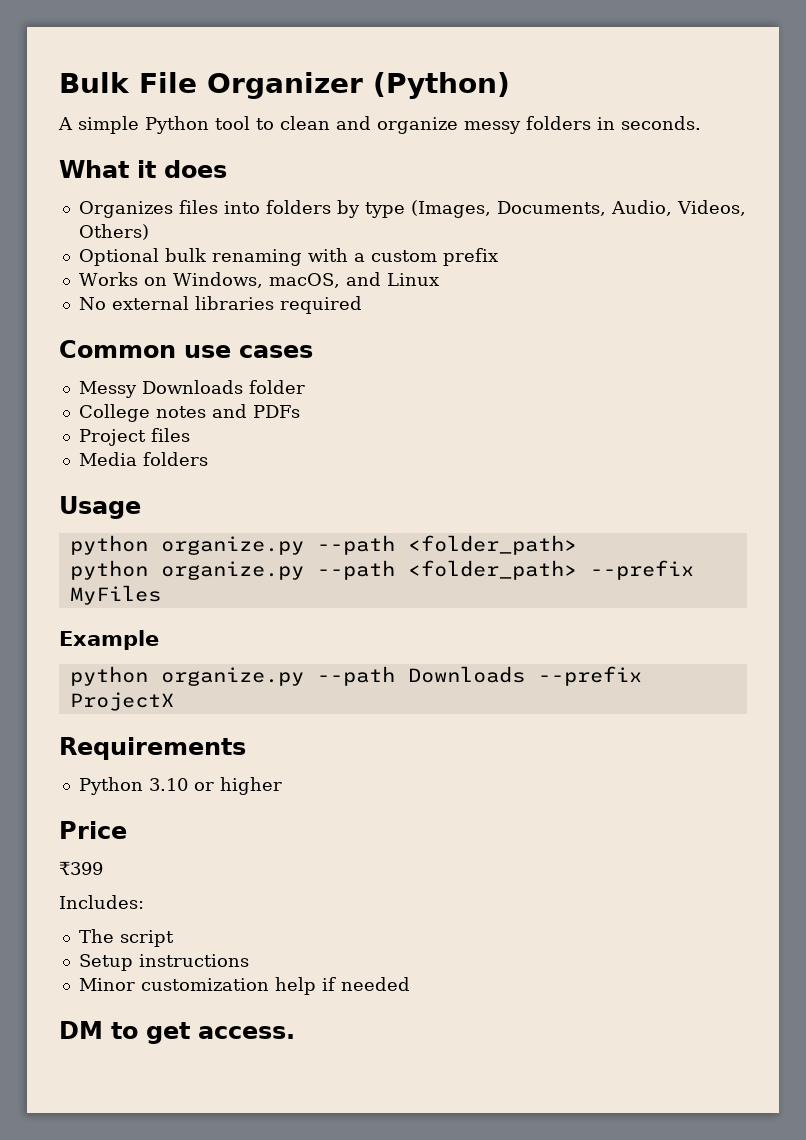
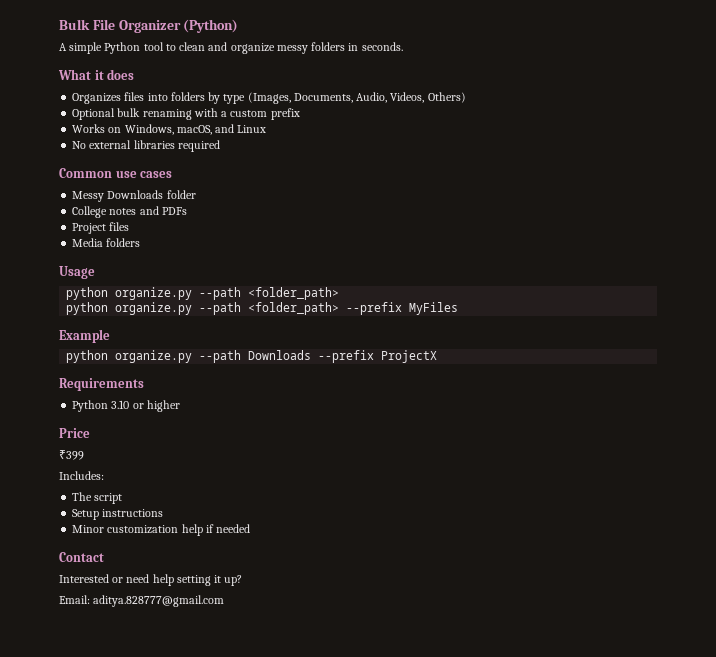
- DM to get access.
+ Contact
+ Interested or need help setting it up?
+ Email: aditya.828777@gmail.com

